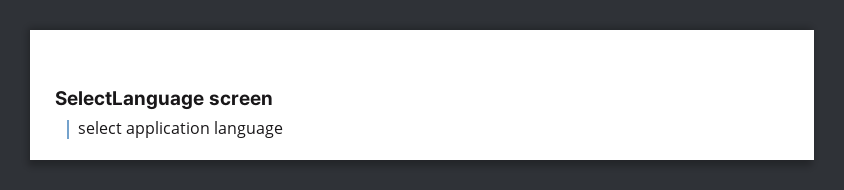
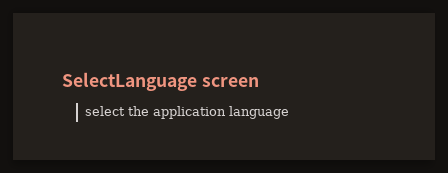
- select application language
+ select the application language

